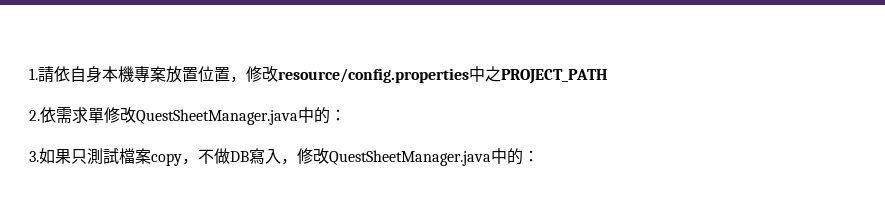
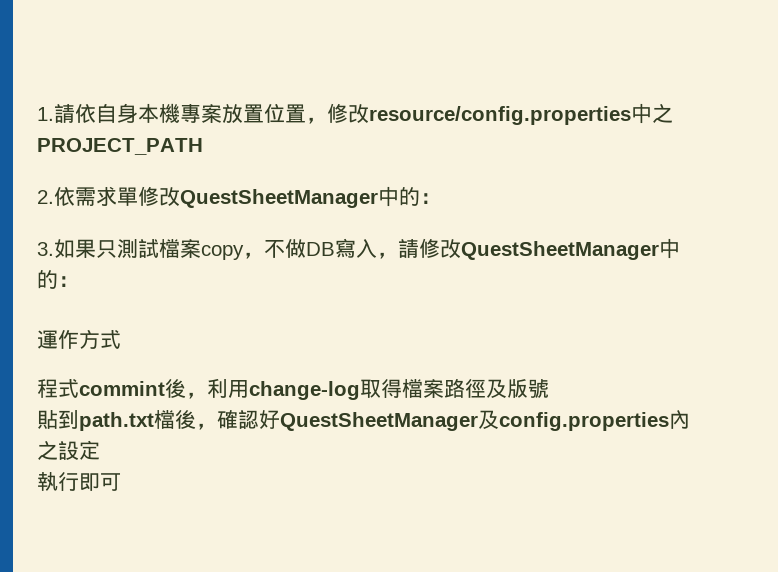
- 2.依需求單修改QuestSheetManager.java中的：
+ 2.依需求單修改QuestSheetManager中的：
- 3.如果只測試檔案copy，不做DB寫入，修改QuestSheetManager.java中的：
+ 3.如果只測試檔案copy，不做DB寫入，請修改QuestSheetManager中的：
+ 運作方式
+ 程式commint後，利用change-log取得檔案路徑及版號
+ 貼到path.txt檔後，確認好QuestSheetManager及config.properties內之設定
+ 執行即可

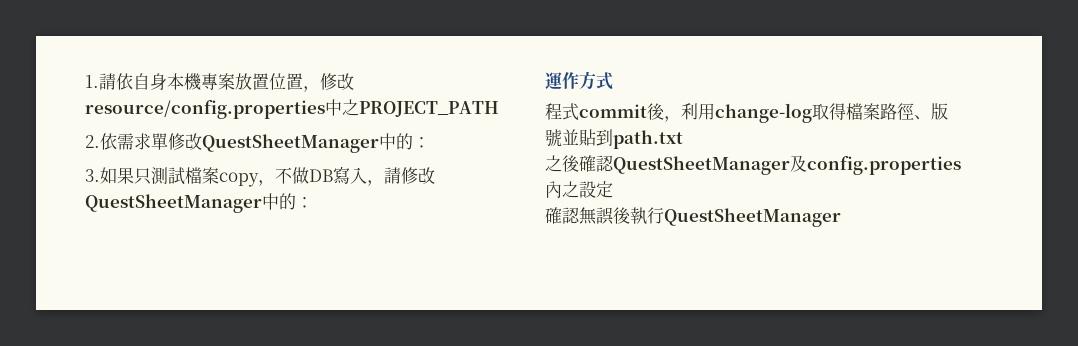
- 程式commint後，利用change-log取得檔案路徑及版號
- 貼到path.txt檔後，確認好QuestSheetManager及config.properties內之設定
+ 程式commit後，利用change-log取得檔案路徑、版號並貼到path.txt
+ 之後確認QuestSheetManager及config.properties內之設定
- 執行即可
+ 確認無誤後執行QuestSheetManager

